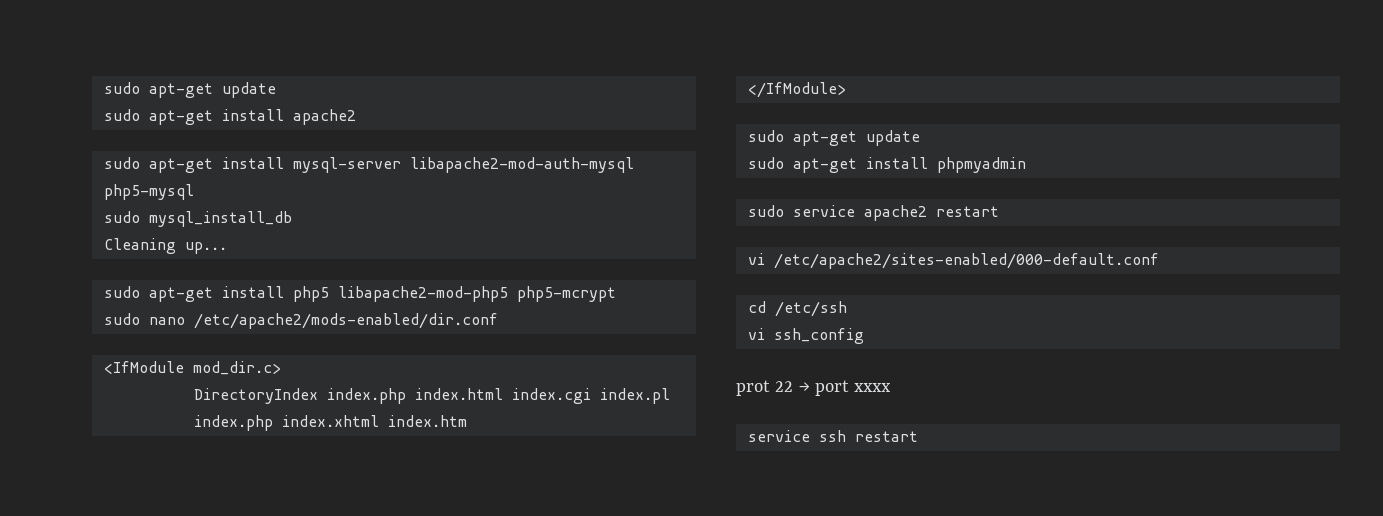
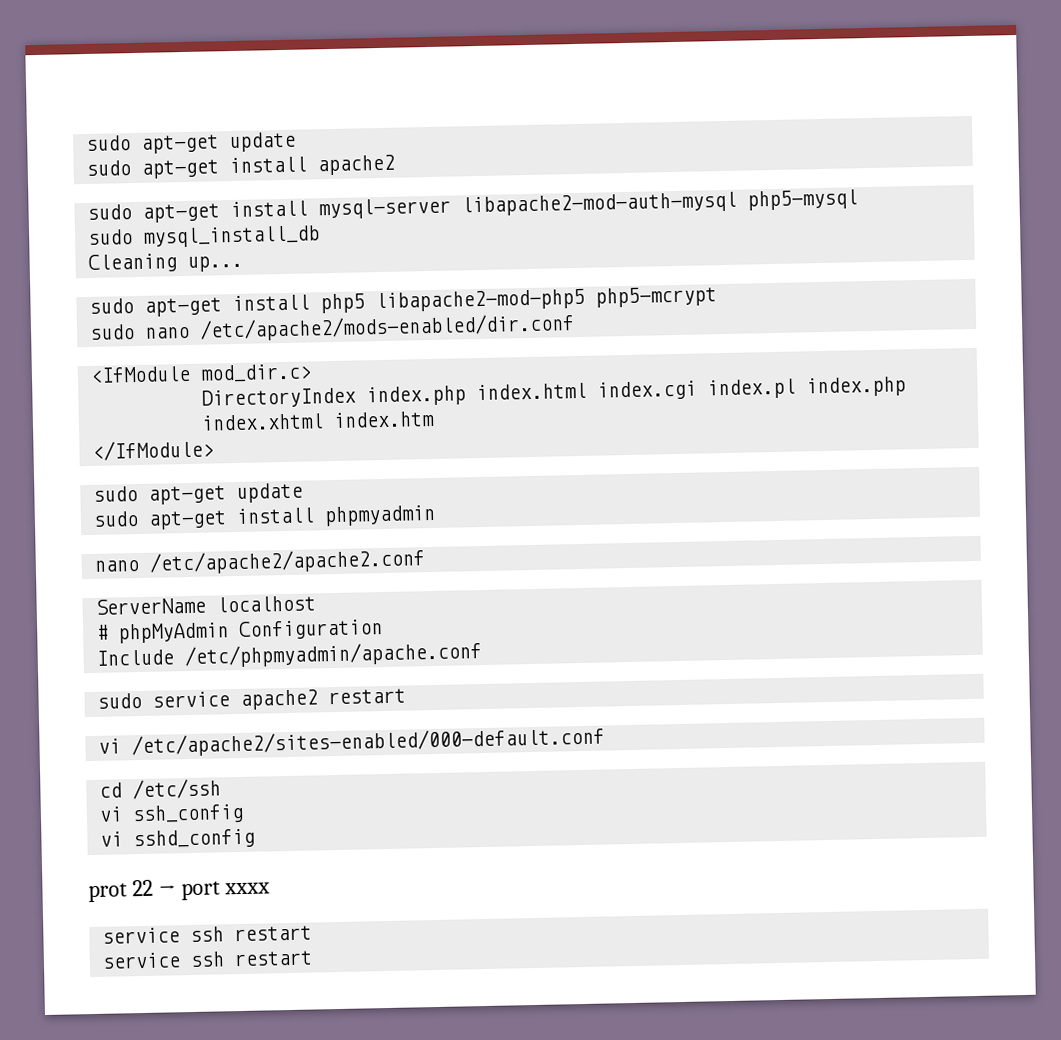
+ nano /etc/apache2/apache2.conf
+ ServerName localhost
+ # phpMyAdmin Configuration
+ Include /etc/phpmyadmin/apache.conf
+ vi sshd_config
  prot 22 → port xxxx
+ service ssh restart

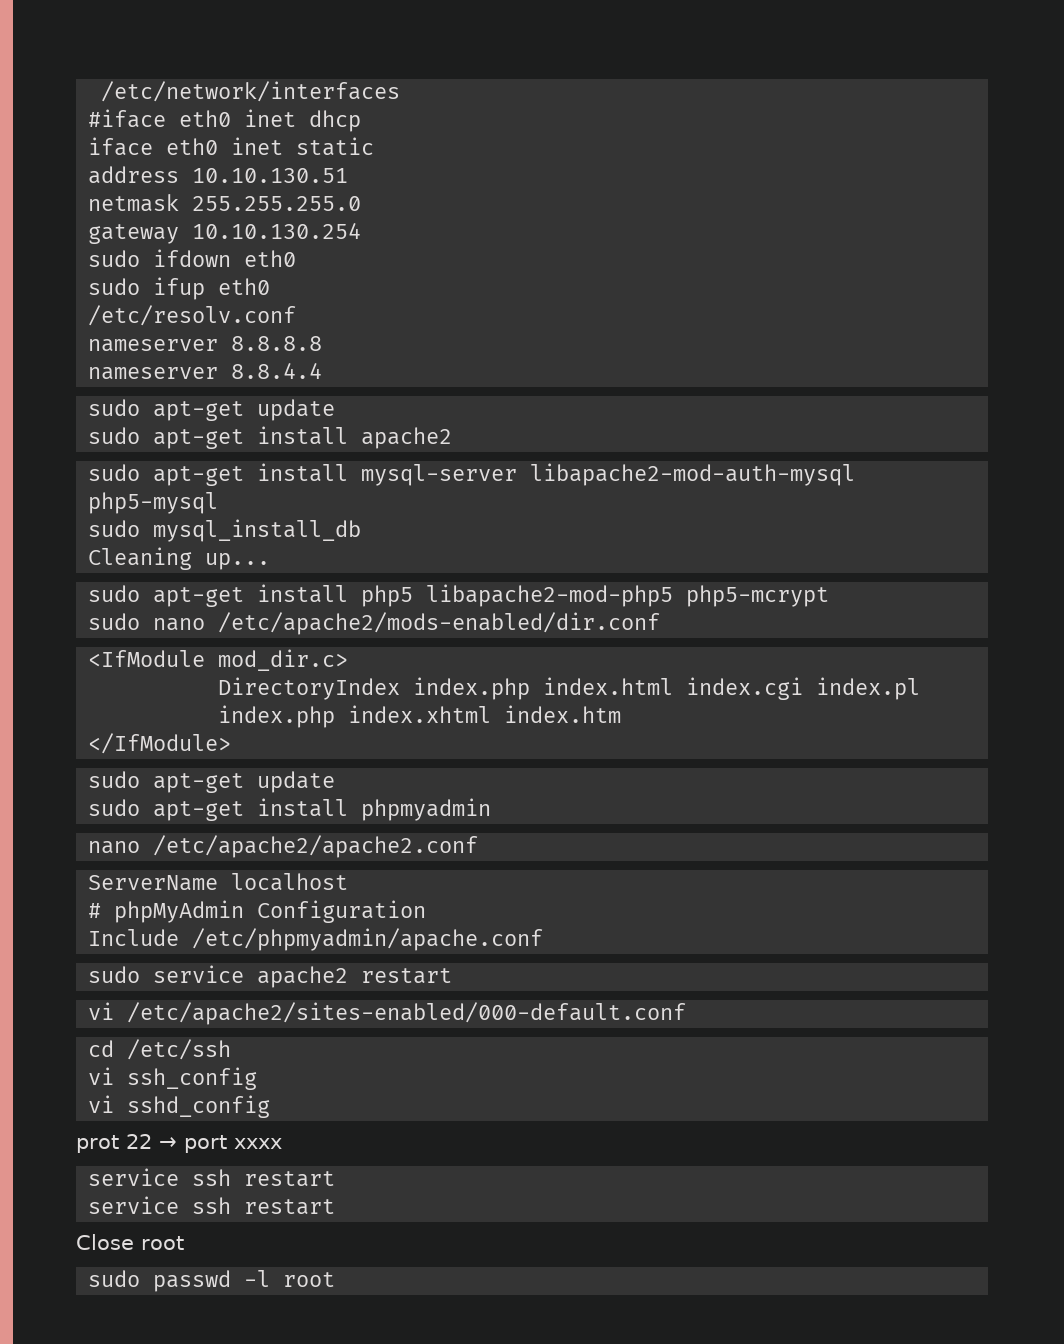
+ /etc/network/interfaces
+ #iface eth0 inet dhcp
+ iface eth0 inet static
+ address 10.10.130.51
+ netmask 255.255.255.0
+ gateway 10.10.130.254
+ sudo ifdown eth0
+ sudo ifup eth0
+ /etc/resolv.conf
+ nameserver 8.8.8.8
+ nameserver 8.8.4.4
+ Close root
+ sudo passwd -l root

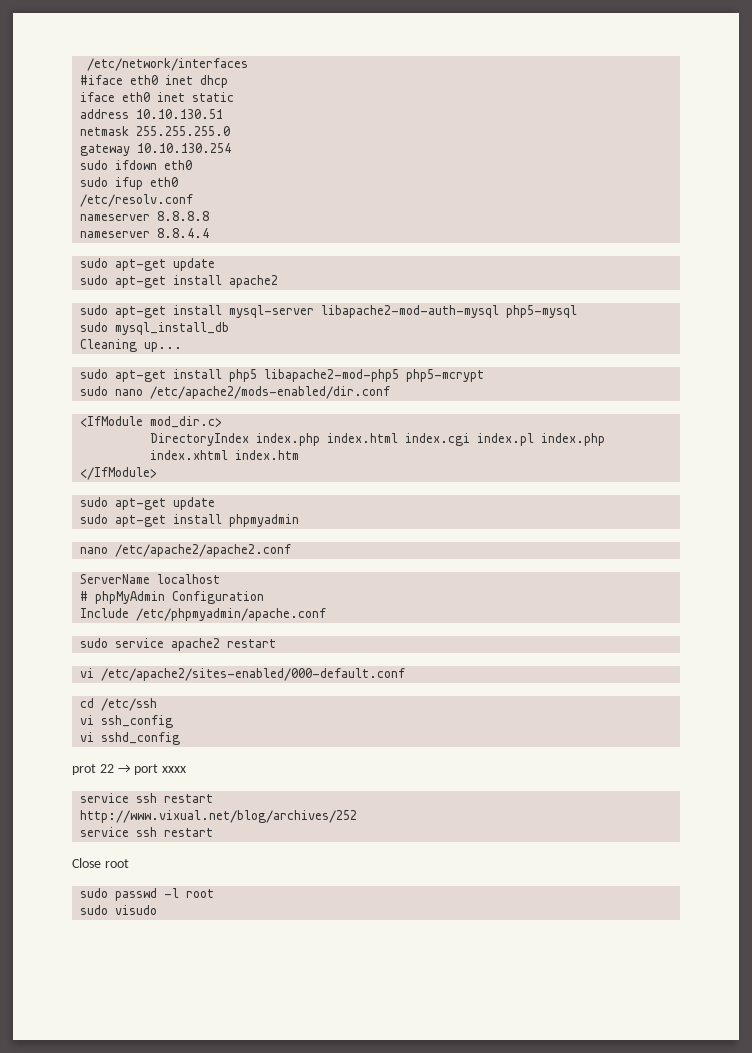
+ http://www.vixual.net/blog/archives/252
+ sudo visudo

